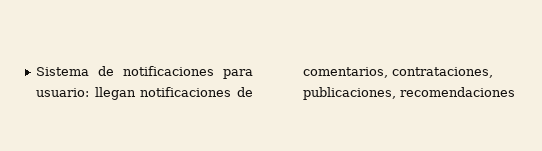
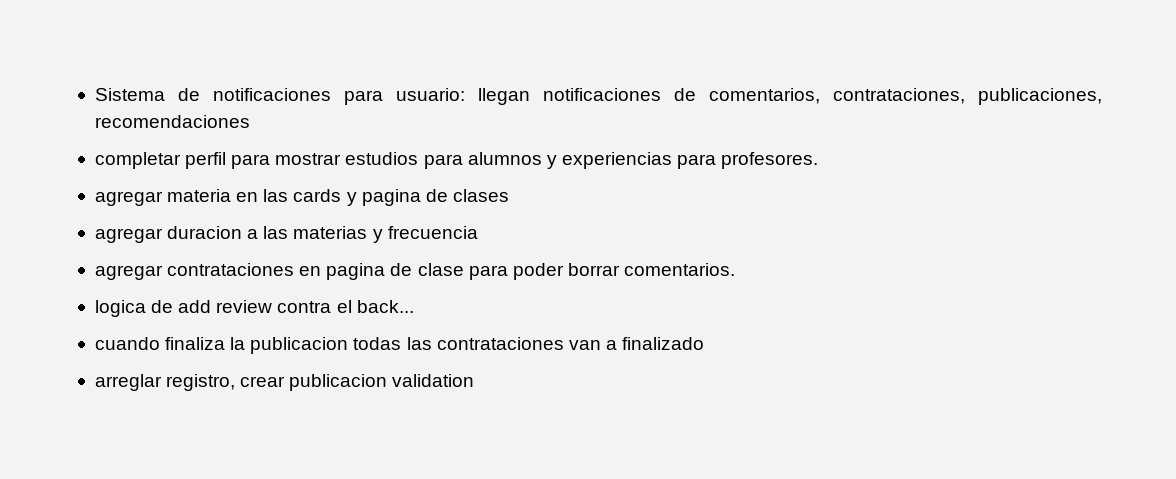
+ completar perfil para mostrar estudios para alumnos y experiencias para profesores.
+ agregar materia en las cards y pagina de clases
+ agregar duracion a las materias y frecuencia
+ agregar contrataciones en pagina de clase para poder borrar comentarios.
+ logica de add review contra el back...
+ cuando finaliza la publicacion todas las contrataciones van a finalizado
+ arreglar registro, crear publicacion validation

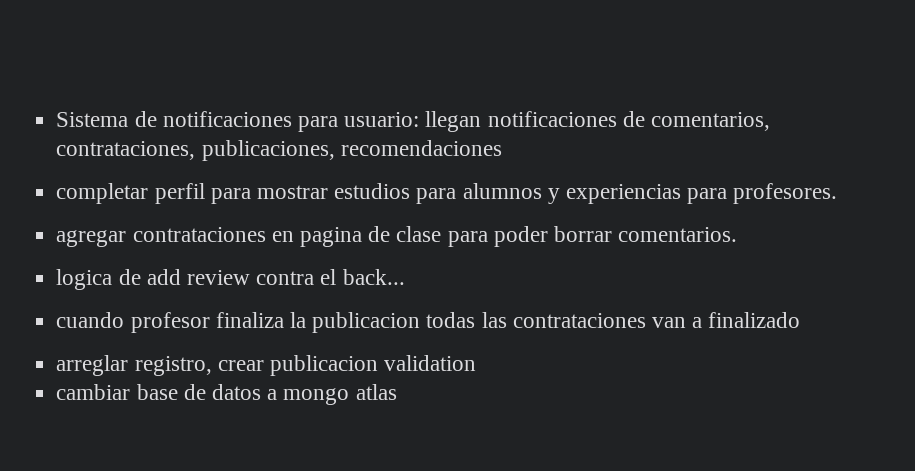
- agregar materia en las cards y pagina de clases
- agregar duracion a las materias y frecuencia
- cuando finaliza la publicacion todas las contrataciones van a finalizado
+ cuando profesor finaliza la publicacion todas las contrataciones van a finalizado
+ cambiar base de datos a mongo atlas

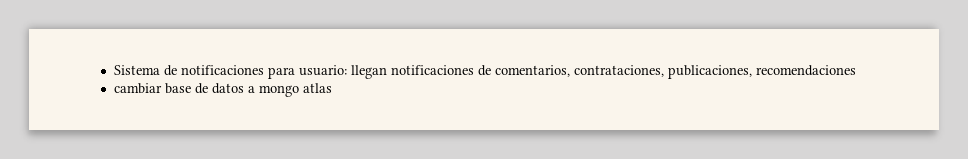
- completar perfil para mostrar estudios para alumnos y experiencias para profesores.
- agregar contrataciones en pagina de clase para poder borrar comentarios.
- logica de add review contra el back...
- cuando profesor finaliza la publicacion todas las contrataciones van a finalizado
- arreglar registro, crear publicacion validation

